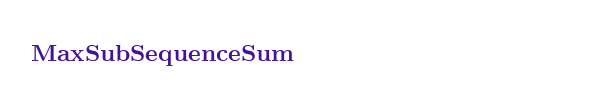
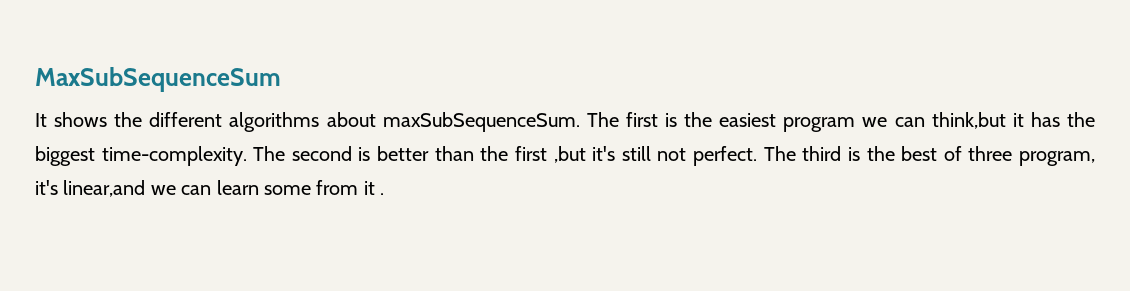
+ It shows the different algorithms about maxSubSequenceSum. The first is the easiest program we can think,but it has the biggest time-complexity. The second is better than the first ,but it's still not perfect. The third is the best of three program, it's linear,and we can learn some from it .

